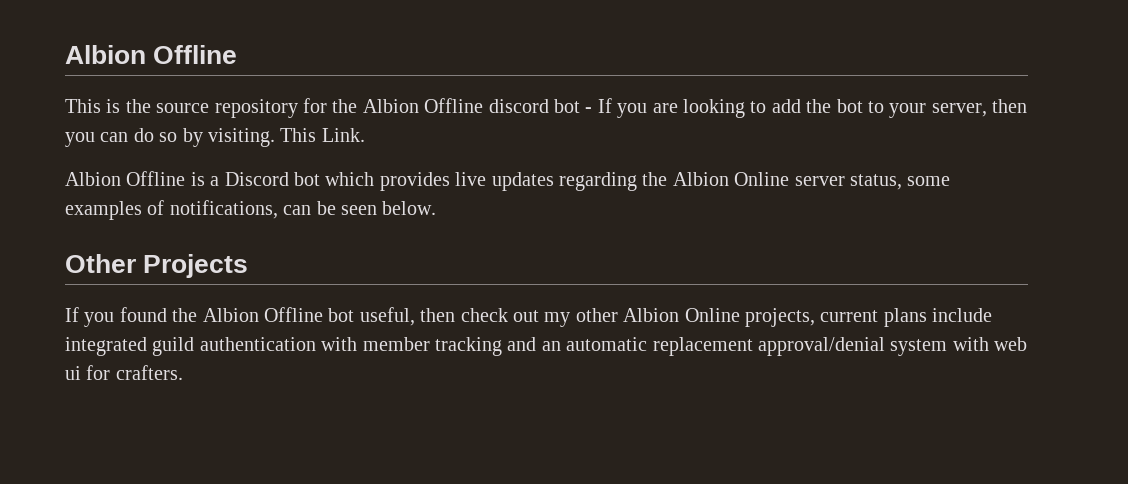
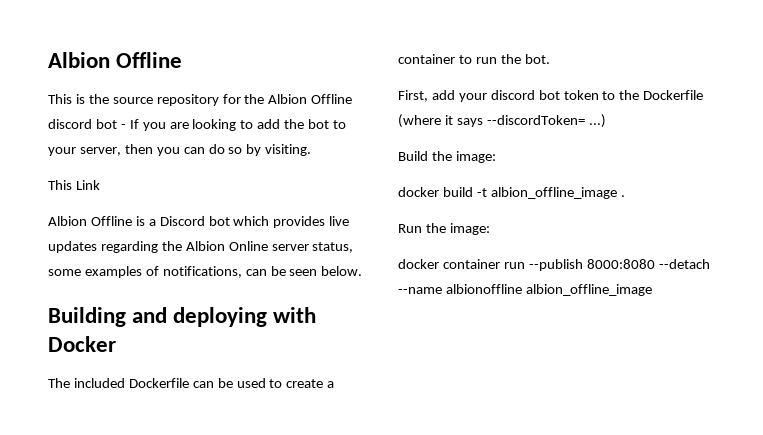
- This is the source repository for the Albion Offline discord bot - If you are looking to add the bot to your server, then you can do so by visiting. This Link.
+ This is the source repository for the Albion Offline discord bot - If you are looking to add the bot to your server, then you can do so by visiting.
+ This Link
- Other Projects
- If you found the Albion Offline bot useful, then check out my other Albion Online projects, current plans include integrated guild authentication with member tracking and an automatic replacement approval/denial system with web ui for crafters.
+ Building and deploying with Docker
+ The included Dockerfile can be used to create a container to run the bot.
+ First, add your discord bot token to the Dockerfile (where it says --discordToken= ...)
+ Build the image:
+ docker build -t albion_offline_image .
+ Run the image:
+ docker container run --publish 8000:8080 --detach --name albionoffline albion_offline_image

